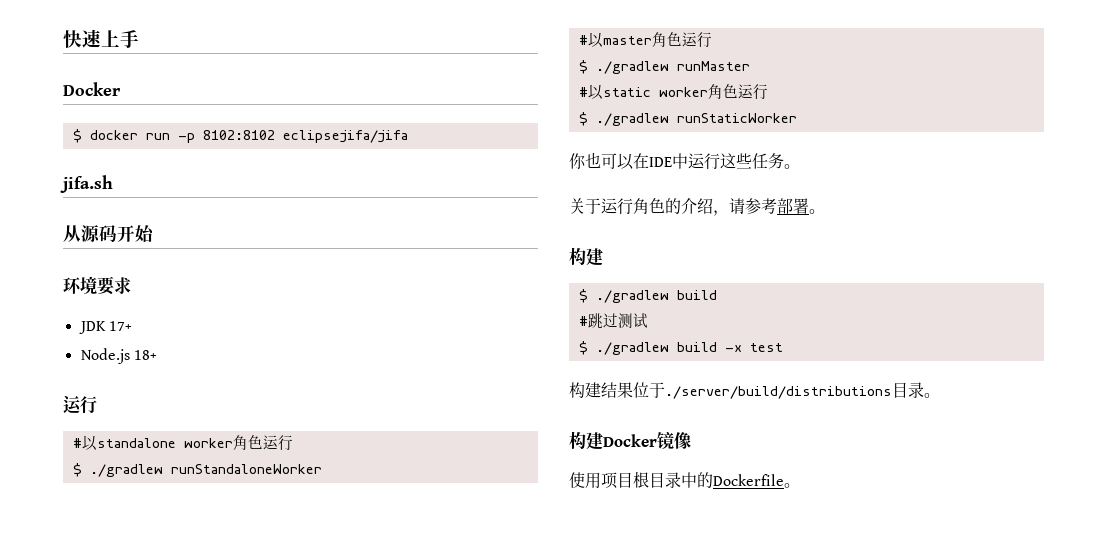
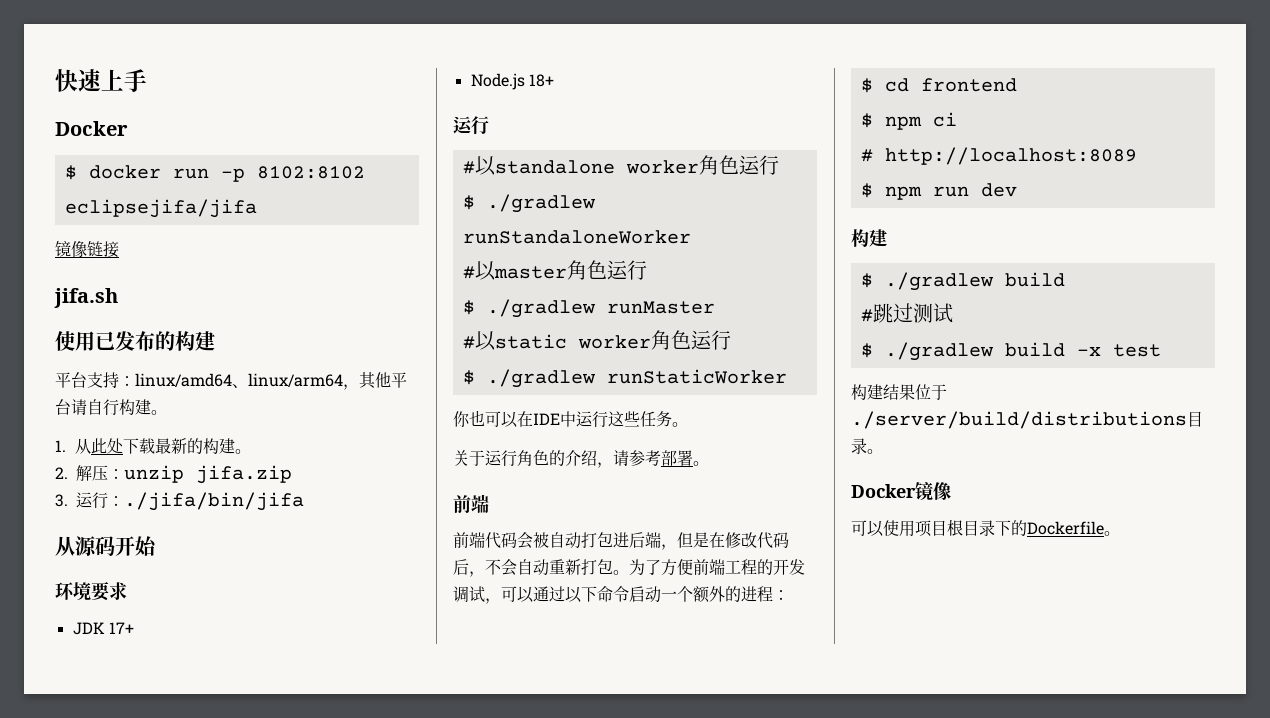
+ 镜像链接
+ 使用已发布的构建
+ 平台支持：linux/amd64、linux/arm64，其他平台请自行构建。
+ 1.从此处下载最新的构建。
+ 2.解压：unzip jifa.zip
+ 3.运行：./jifa/bin/jifa
  关于运行角色的介绍，请参考部署。
+ 前端
+ 前端代码会被自动打包进后端，但是在修改代码后，不会自动重新打包。为了方便前端工程的开发调试，可以通过以下命令启动一个额外的进程：
+ $ cd frontend
+ $ npm ci
+ # http://localhost:8089
+ $ npm run dev
- 构建Docker镜像
+ Docker镜像
- 使用项目根目录中的Dockerfile。
+ 可以使用项目根目录下的Dockerfile。

